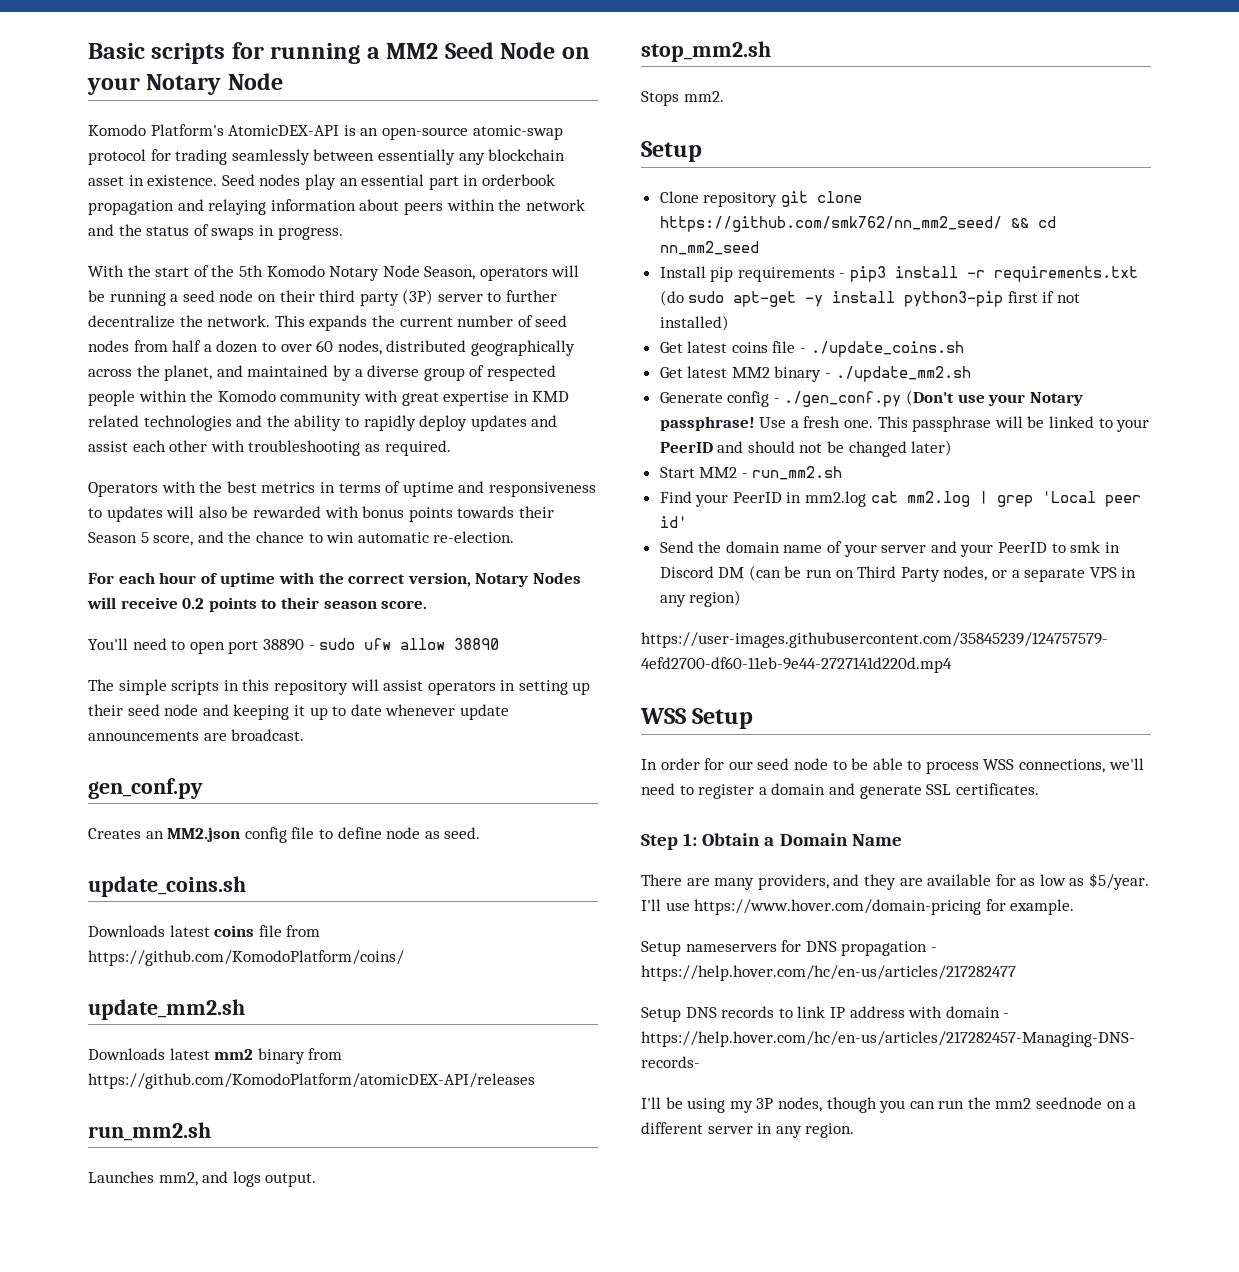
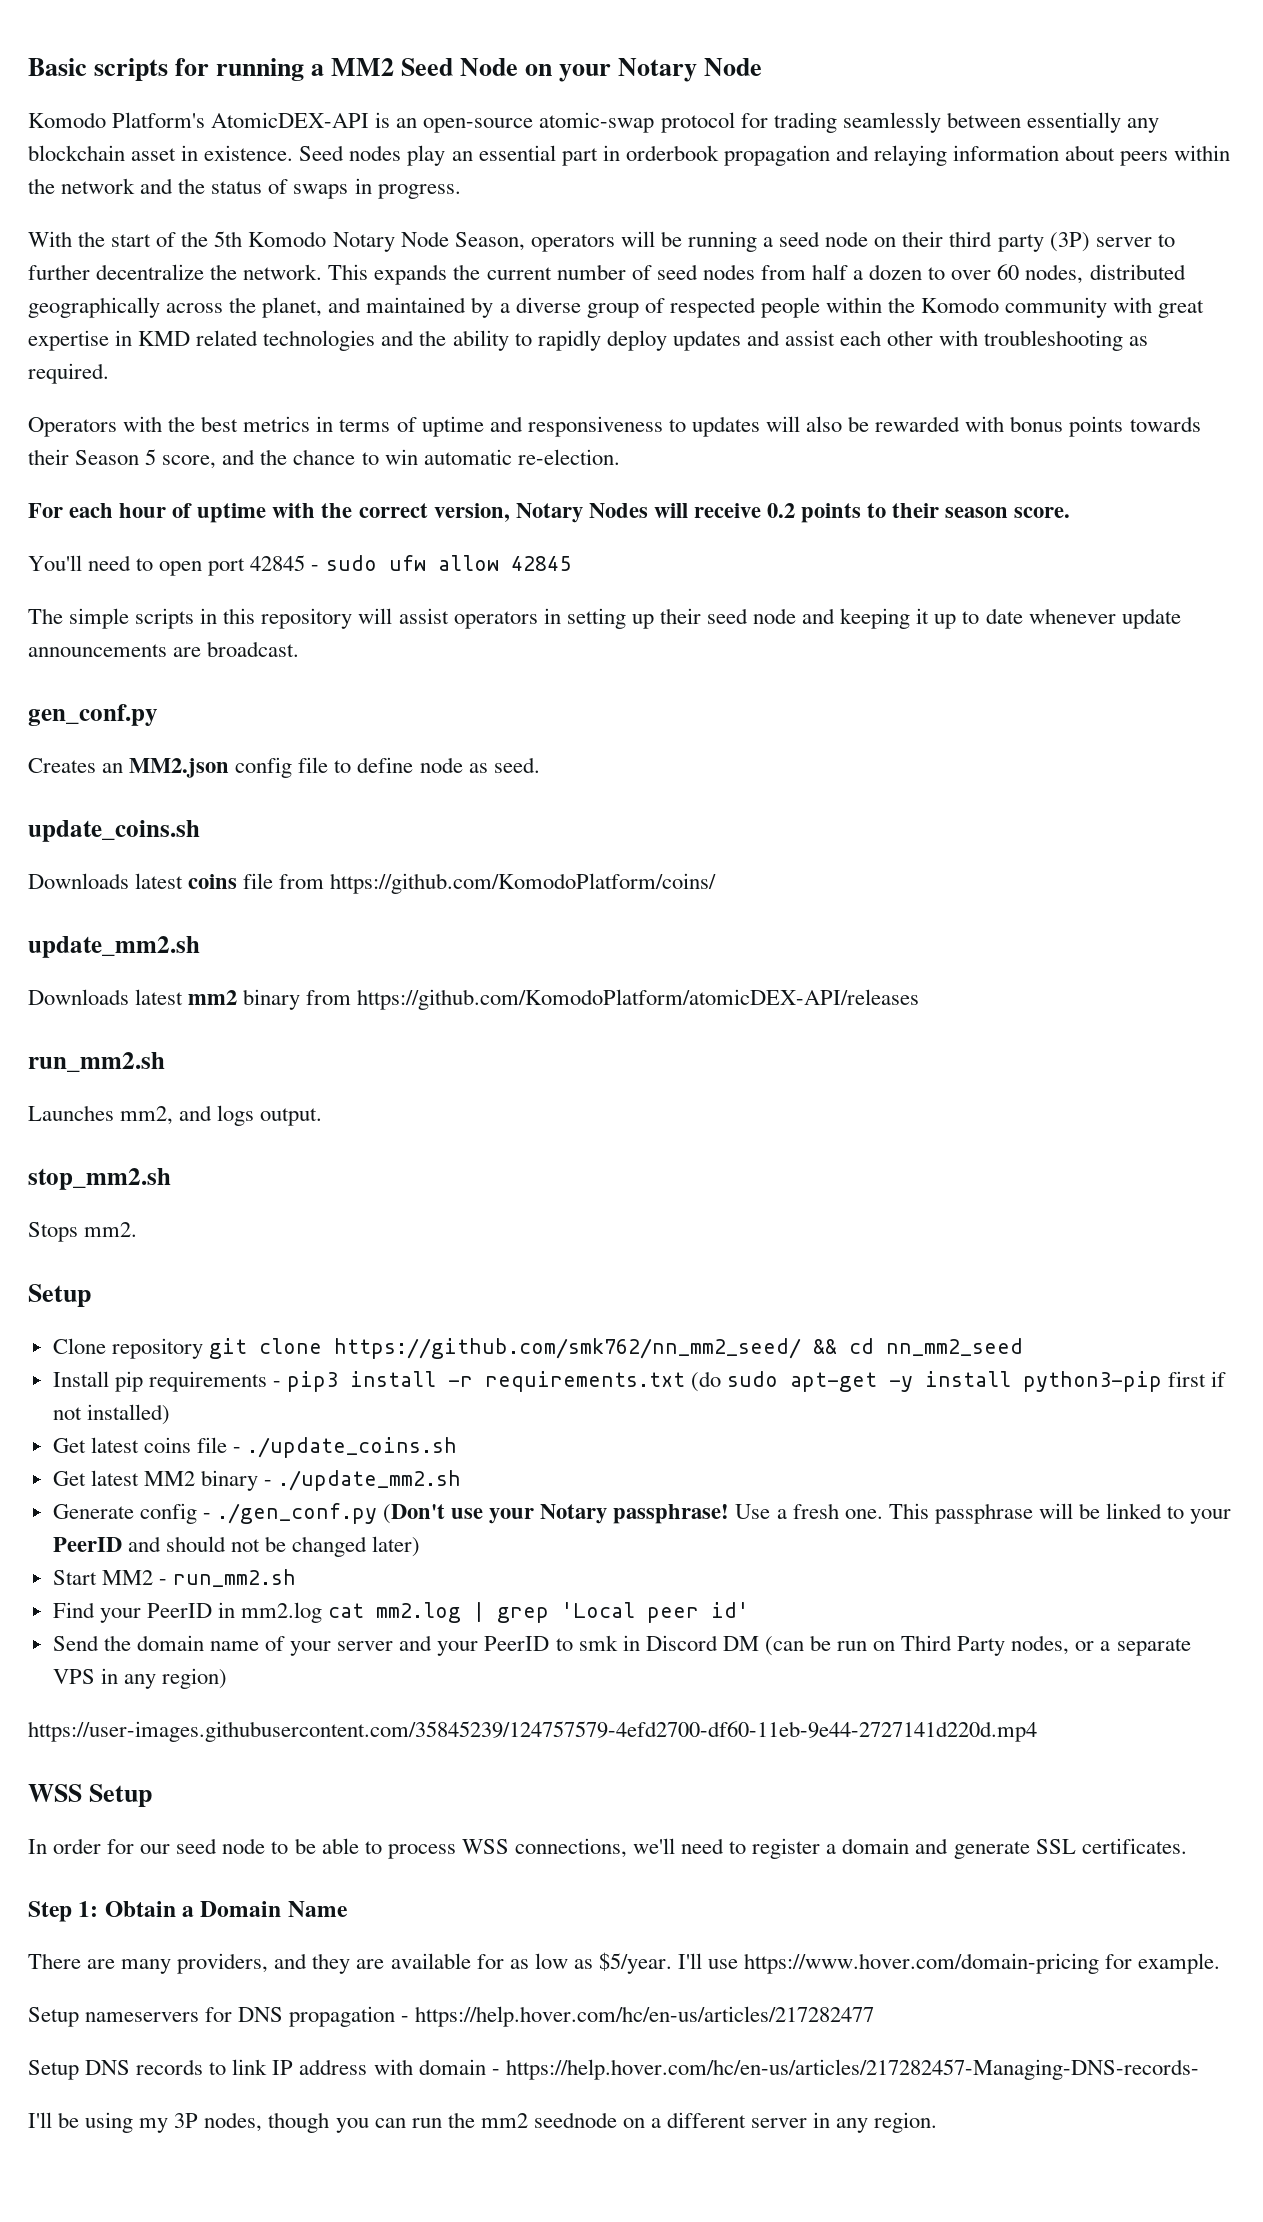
- You'll need to open port 38890 - sudo ufw allow 38890
+ You'll need to open port 42845 - sudo ufw allow 42845

